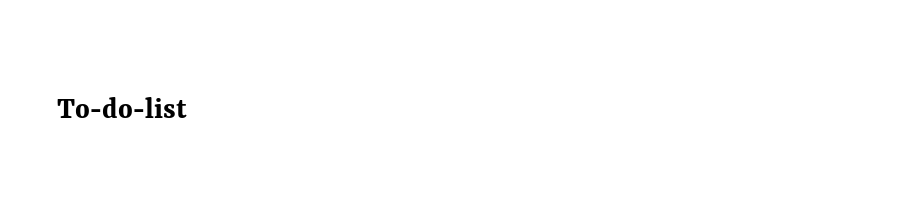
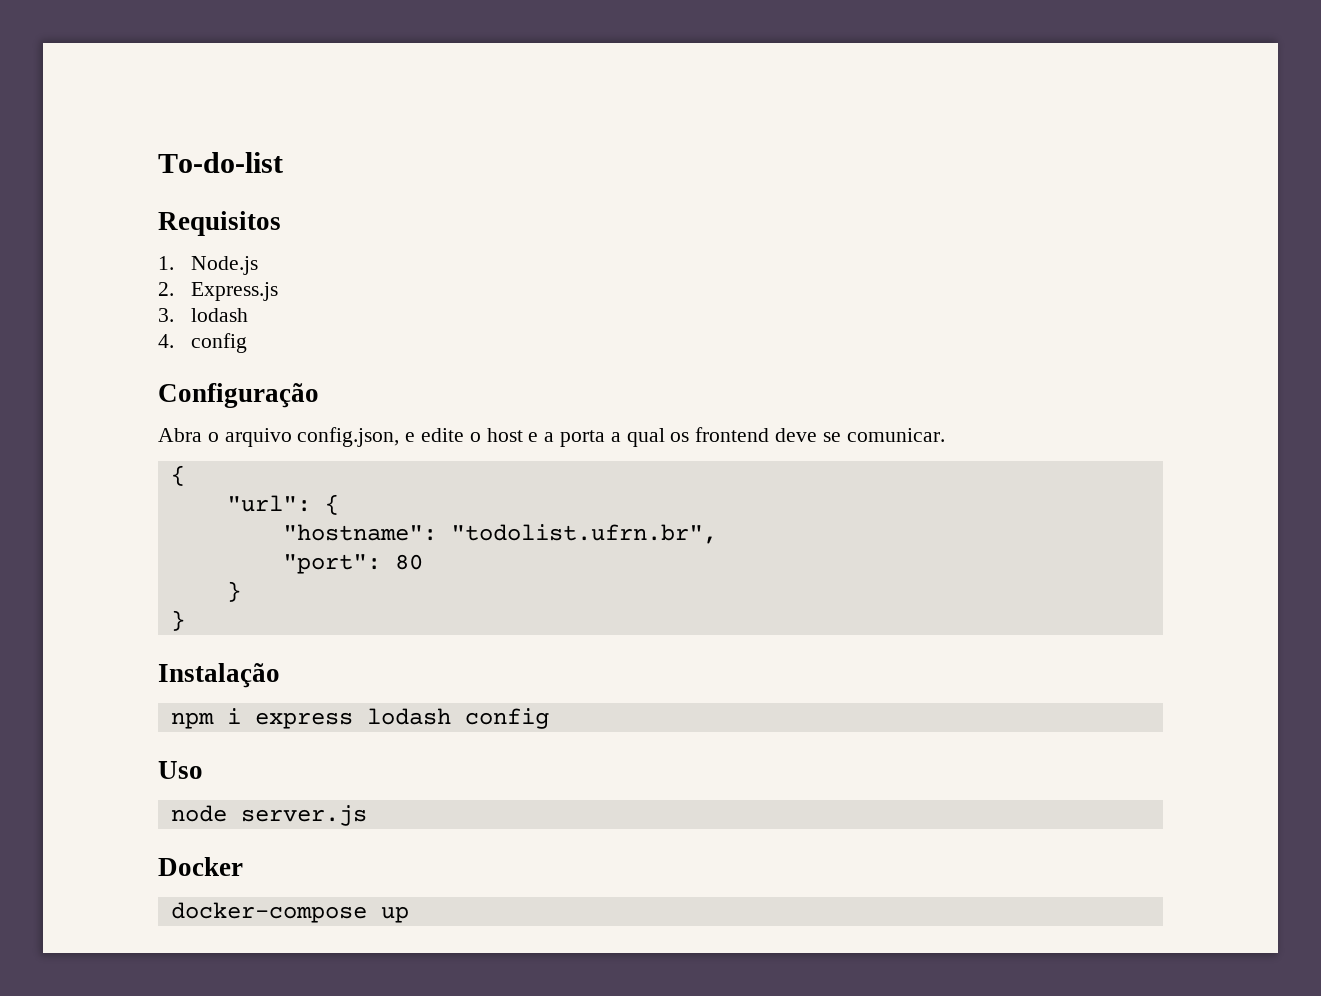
+ Requisitos
+ 1. Node.js
+ 2. Express.js
+ 3. lodash
+ 4. config
+ Configuração
+ Abra o arquivo config.json, e edite o host e a porta a qual os frontend deve se comunicar.
+ {
+ "url": {
+ "hostname": "todolist.ufrn.br",
+ "port": 80
+ }
+ }
+ Instalação
+ npm i express lodash config
+ Uso
+ node server.js
+ Docker
+ docker-compose up

